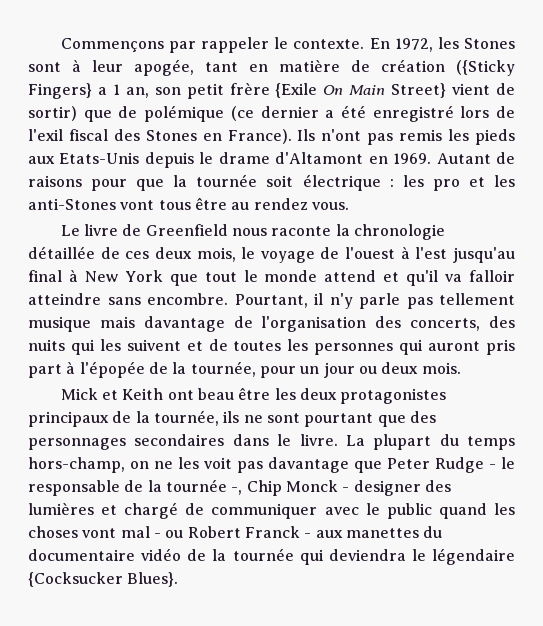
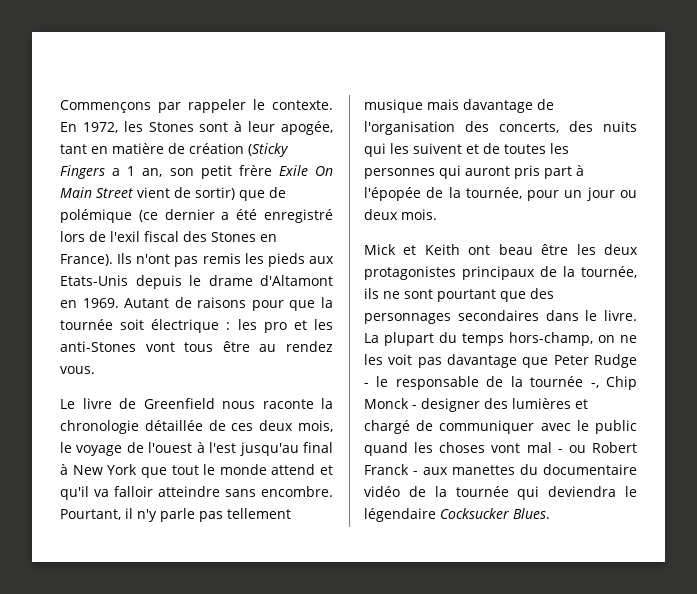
- En 1972, les Stones sont à leur apogée, tant en matière de création ({Sticky Fingers} a 1 an, son petit frère {Exile On Main Street} vient de sortir) que de polémique (ce dernier a été enregistré lors de l'exil fiscal des Stones en France).
+ En 1972, les Stones sont à leur apogée, tant en matière de création (Sticky Fingers a 1 an, son petit frère Exile On Main Street vient de sortir) que de polémique (ce dernier a été enregistré lors de l'exil fiscal des Stones en France).
- La plupart du temps hors-champ, on ne les voit pas davantage que Peter Rudge - le responsable de la tournée -, Chip Monck - designer des lumières et chargé de communiquer avec le public quand les choses vont mal - ou Robert Franck - aux manettes du documentaire vidéo de la tournée qui deviendra le légendaire {Cocksucker Blues}.
+ La plupart du temps hors-champ, on ne les voit pas davantage que Peter Rudge - le responsable de la tournée -, Chip Monck - designer des lumières et chargé de communiquer avec le public quand les choses vont mal - ou Robert Franck - aux manettes du documentaire vidéo de la tournée qui deviendra le légendaire Cocksucker Blues.

